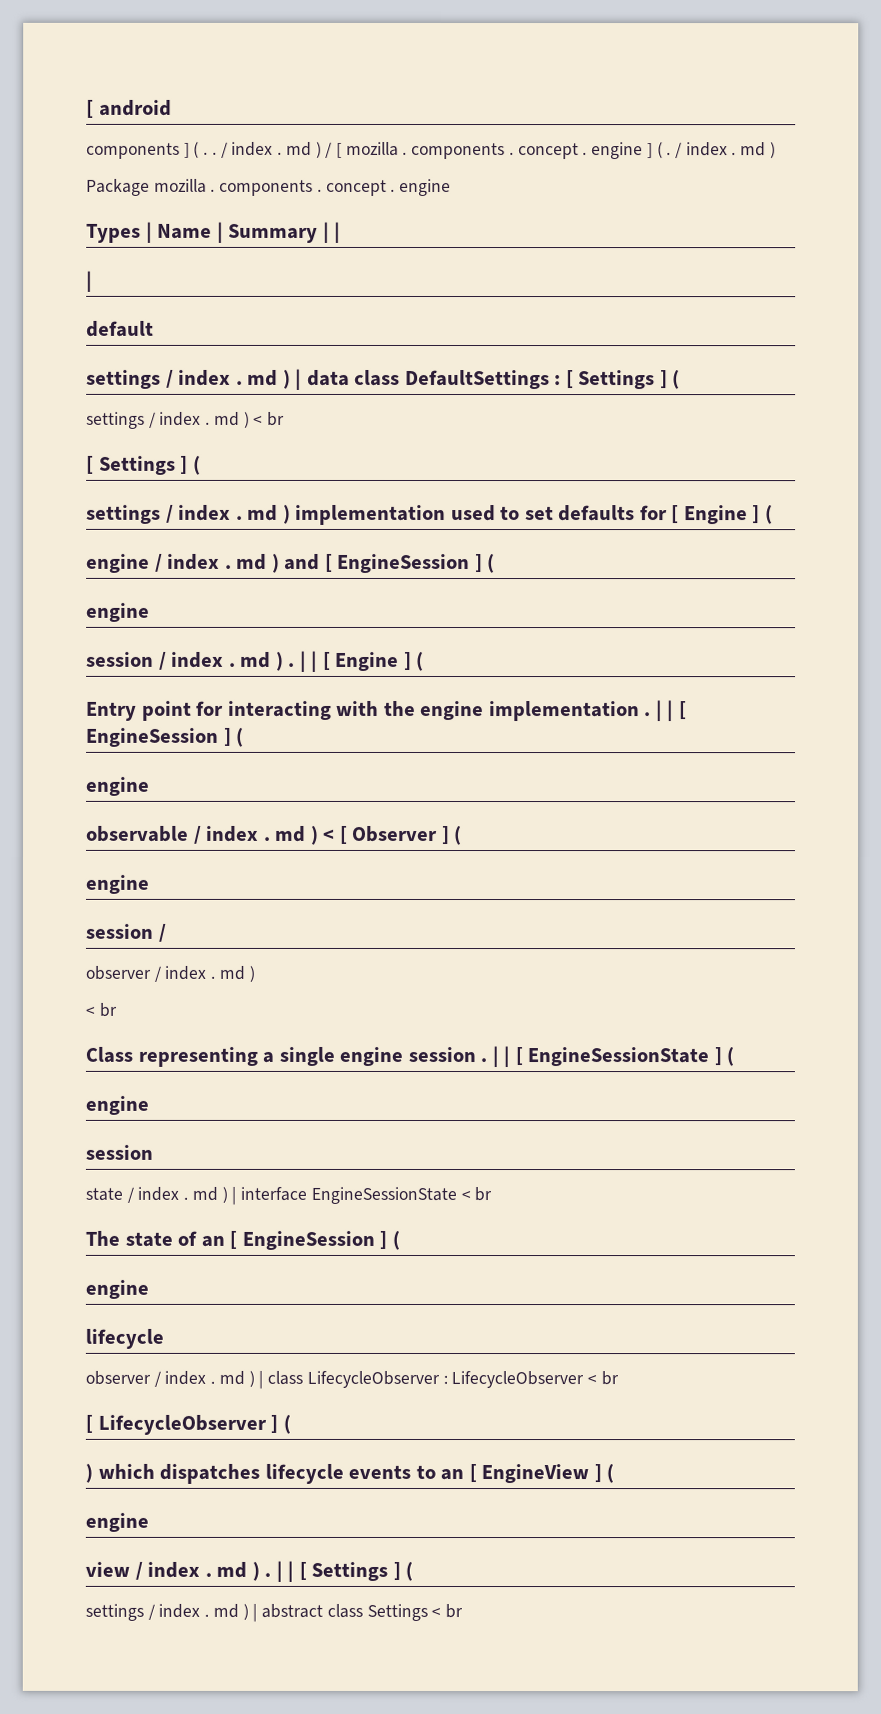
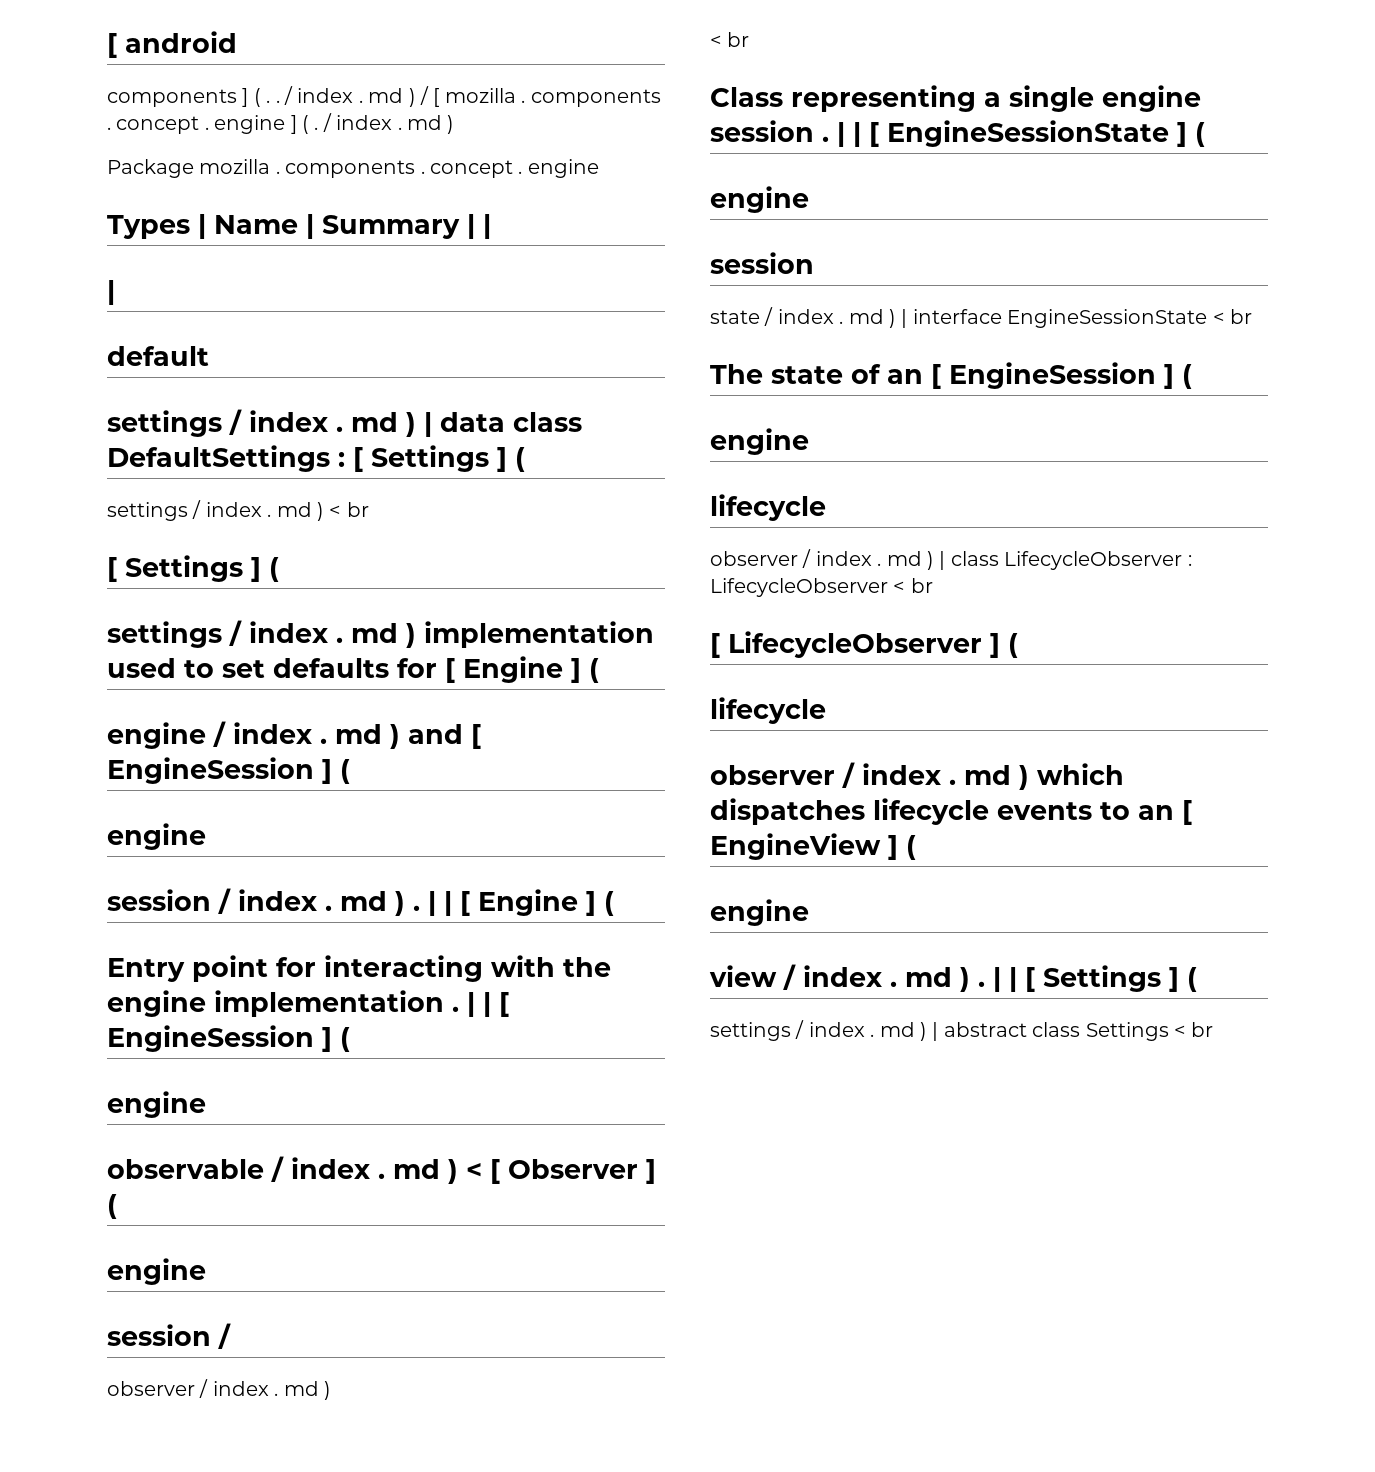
  [ LifecycleObserver ] (
- ) which dispatches lifecycle events to an [ EngineView ] (
+ lifecycle
+ observer / index . md ) which dispatches lifecycle events to an [ EngineView ] (

